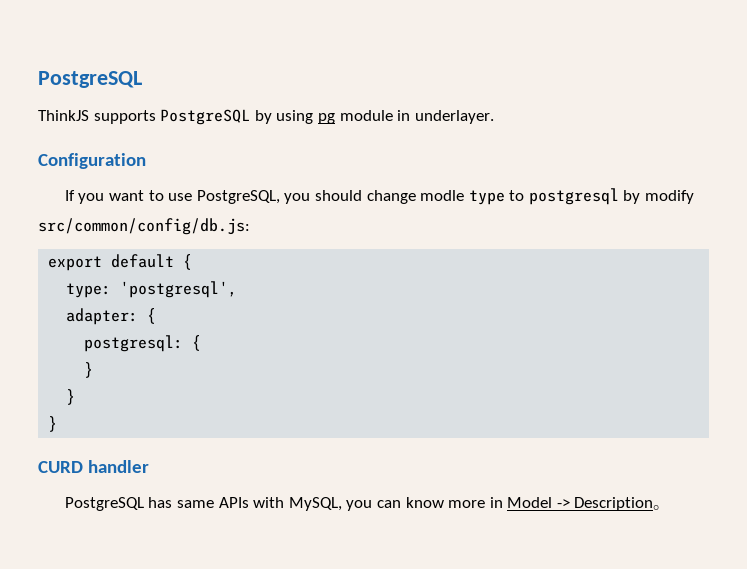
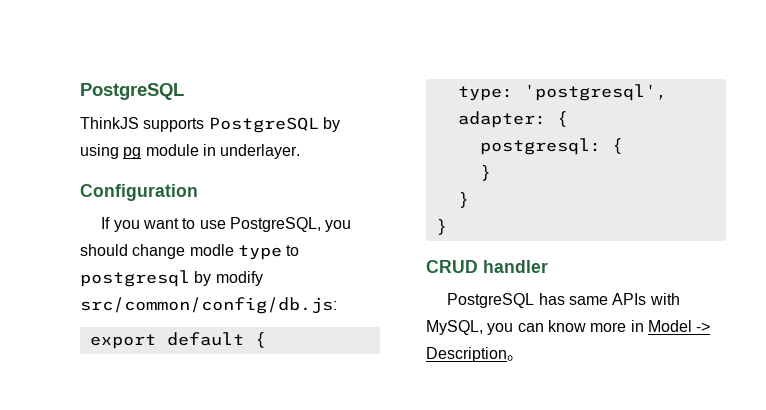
- CURD handler
+ CRUD handler

